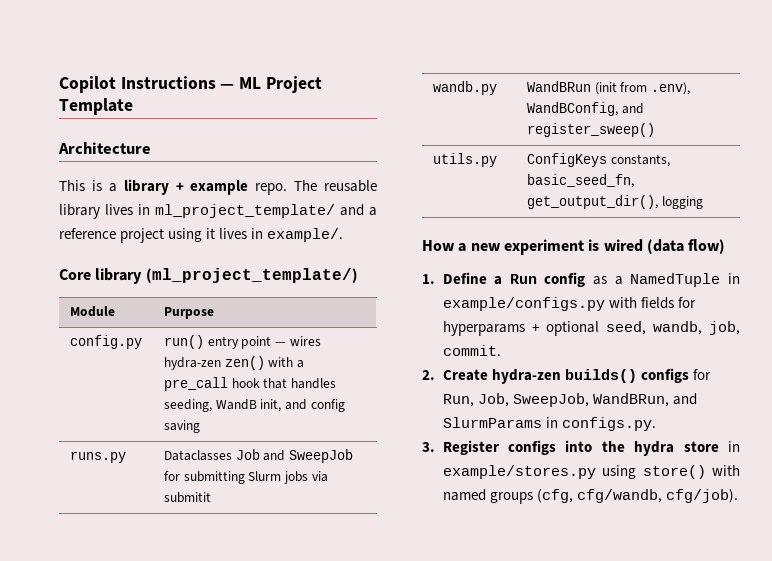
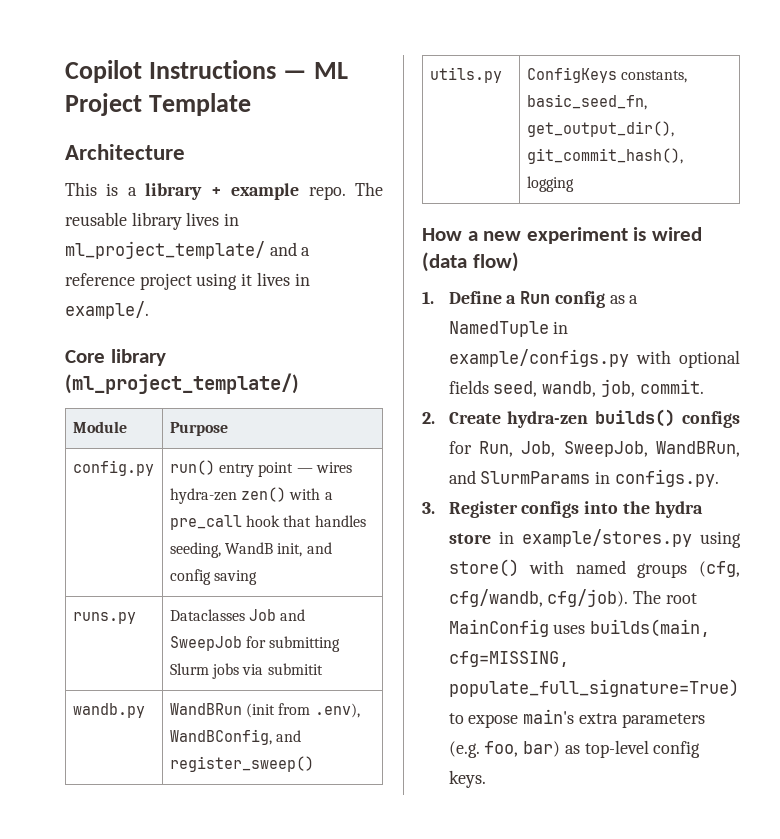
- utils.py | ConfigKeys constants, basic_seed_fn, get_output_dir(), logging
+ utils.py | ConfigKeys constants, basic_seed_fn, get_output_dir(), git_commit_hash(), logging
- 1. Define a Run config as a NamedTuple in example/configs.py with fields for hyperparams + optional seed, wandb, job, commit.
+ 1. Define a Run config as a NamedTuple in example/configs.py with optional fields seed, wandb, job, commit.
+ The root MainConfig uses builds(main, cfg=MISSING, populate_full_signature=True) to expose main's extra parameters (e.g. foo, bar) as top-level config keys.

